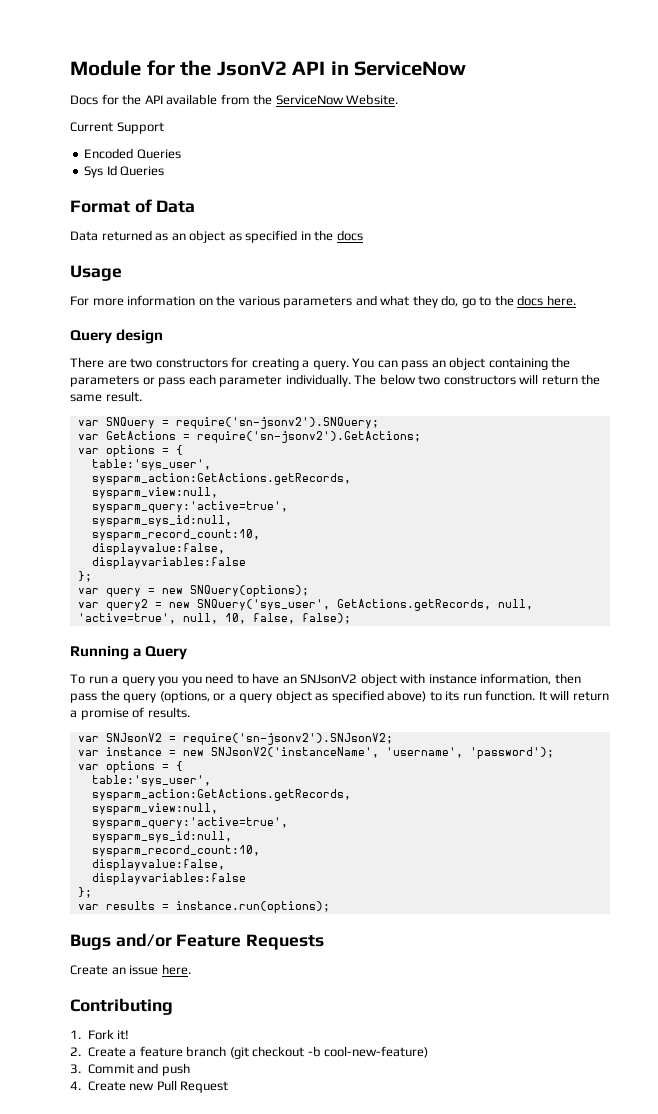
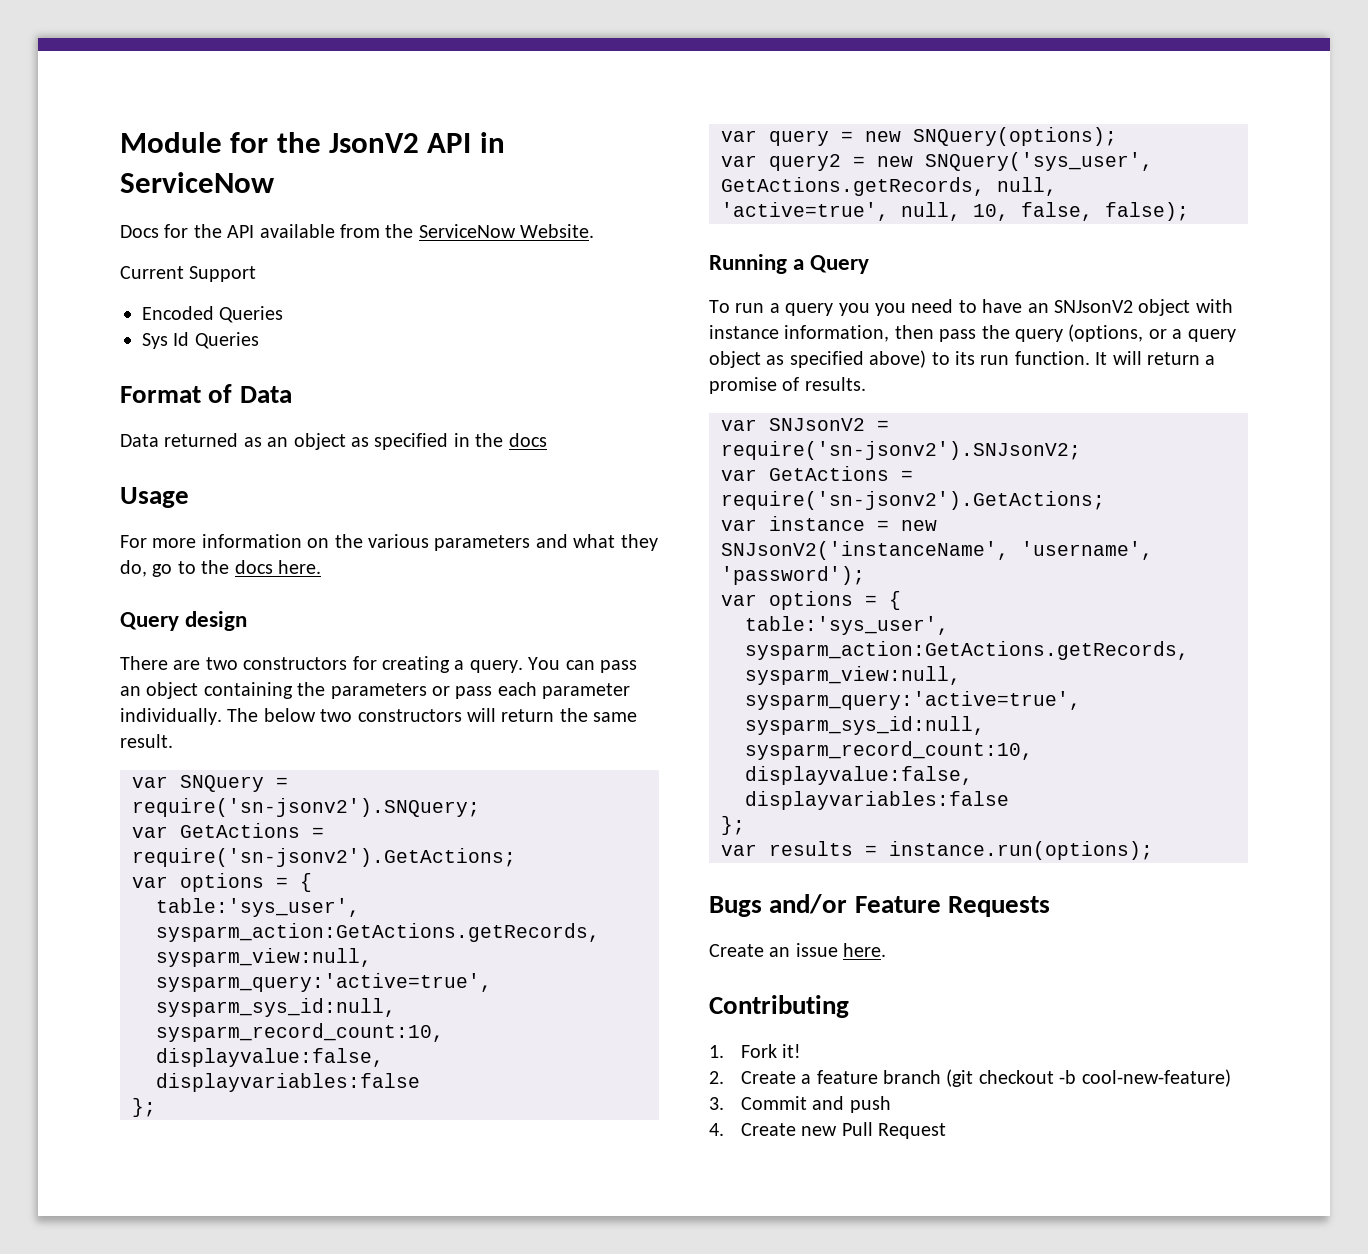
  var SNJsonV2 = require('sn-jsonv2').SNJsonV2;
+ var GetActions = require('sn-jsonv2').GetActions;

